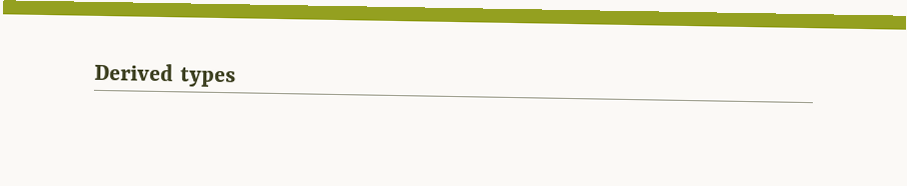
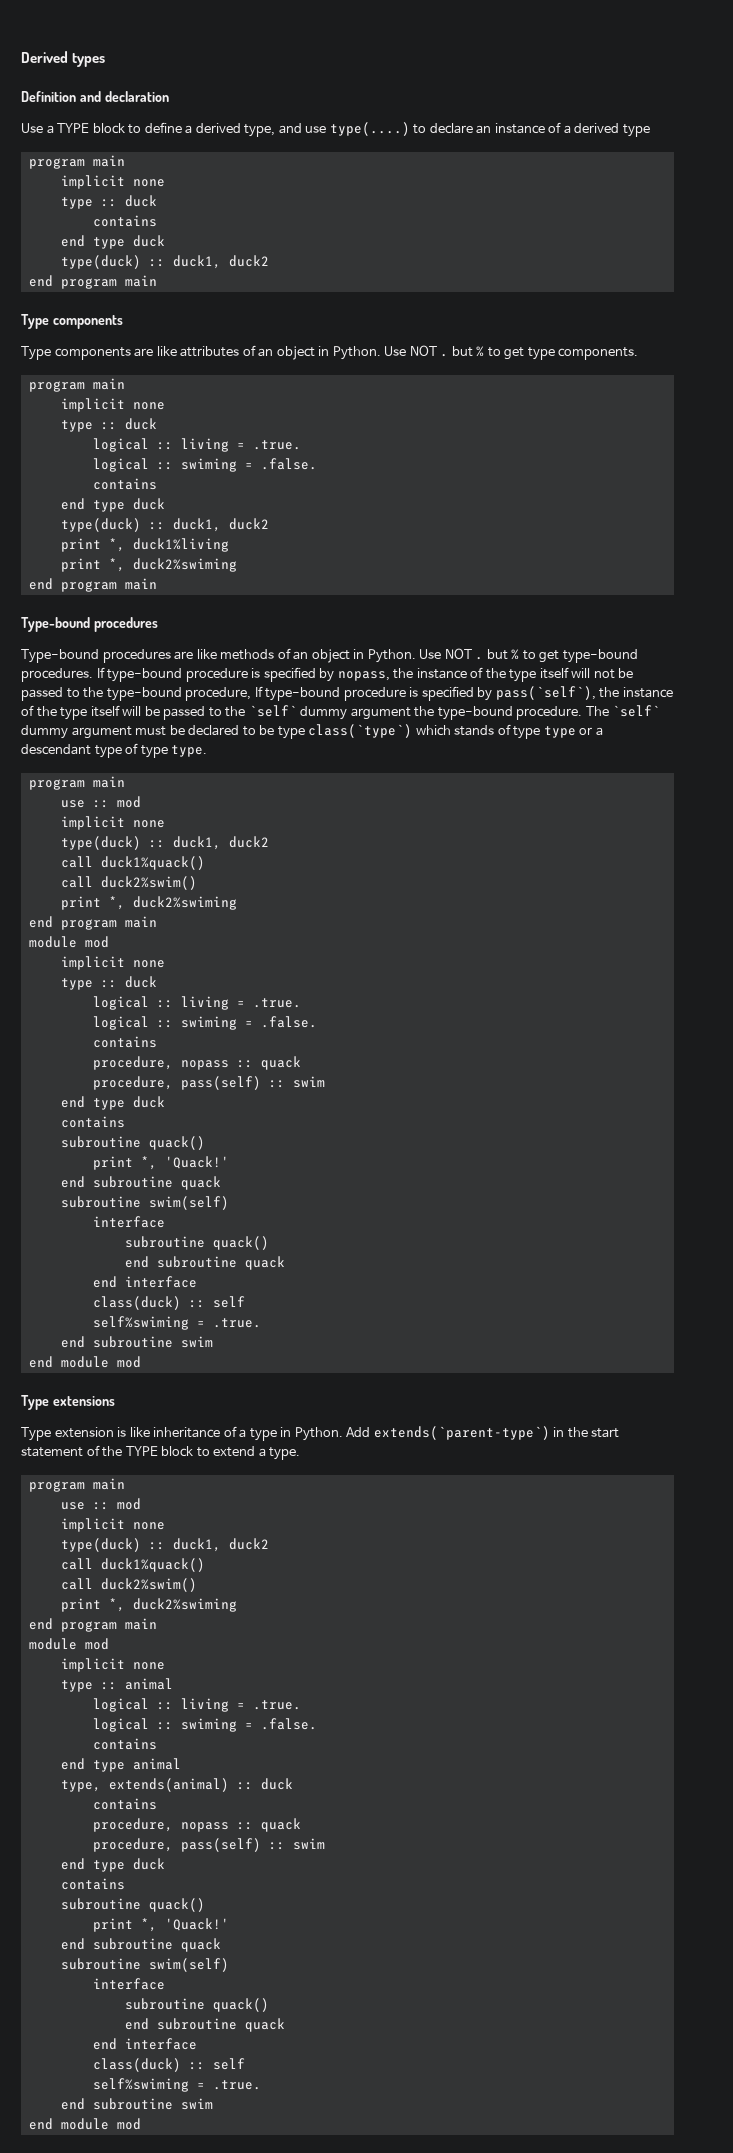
+ Definition and declaration
+ Use a TYPE block to define a derived type, and use type(....) to declare an instance of a derived type
+ program main
+ implicit none
+ type :: duck
+ contains
+ end type duck
+ type(duck) :: duck1, duck2
+ end program main
+ Type components
+ Type components are like attributes of an object in Python. Use NOT . but % to get type components.
+ program main
+ implicit none
+ type :: duck
+ logical :: living = .true.
+ logical :: swiming = .false.
+ contains
+ end type duck
+ type(duck) :: duck1, duck2
+ print *, duck1%living
+ print *, duck2%swiming
+ end program main
+ Type-bound procedures
+ Type-bound procedures are like methods of an object in Python. Use NOT . but % to get type-bound procedures. If type-bound procedure is specified by nopass, the instance of the type itself will not be passed to the type-bound procedure, If type-bound procedure is specified by pass(`self`), the instance of the type itself will be passed to the `self` dummy argument the type-bound procedure. The `self` dummy argument must be declared to be type class(`type`) which stands of type type or a descendant type of type type.
+ program main
+ use :: mod
+ implicit none
+ type(duck) :: duck1, duck2
+ call duck1%quack()
+ call duck2%swim()
+ print *, duck2%swiming
+ end program main
+ module mod
+ implicit none
+ type :: duck
+ logical :: living = .true.
+ logical :: swiming = .false.
+ contains
+ procedure, nopass :: quack
+ procedure, pass(self) :: swim
+ end type duck
+ contains
+ subroutine quack()
+ print *, 'Quack!'
+ end subroutine quack
+ subroutine swim(self)
+ interface
+ subroutine quack()
+ end subroutine quack
+ end interface
+ class(duck) :: self
+ self%swiming = .true.
+ end subroutine swim
+ end module mod
+ Type extensions
+ Type extension is like inheritance of a type in Python. Add extends(`parent-type`) in the start statement of the TYPE block to extend a type.
+ program main
+ use :: mod
+ implicit none
+ type(duck) :: duck1, duck2
+ call duck1%quack()
+ call duck2%swim()
+ print *, duck2%swiming
+ end program main
+ module mod
+ implicit none
+ type :: animal
+ logical :: living = .true.
+ logical :: swiming = .false.
+ contains
+ end type animal
+ type, extends(animal) :: duck
+ contains
+ procedure, nopass :: quack
+ procedure, pass(self) :: swim
+ end type duck
+ contains
+ subroutine quack()
+ print *, 'Quack!'
+ end subroutine quack
+ subroutine swim(self)
+ interface
+ subroutine quack()
+ end subroutine quack
+ end interface
+ class(duck) :: self
+ self%swiming = .true.
+ end subroutine swim
+ end module mod

